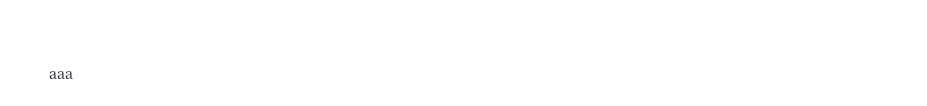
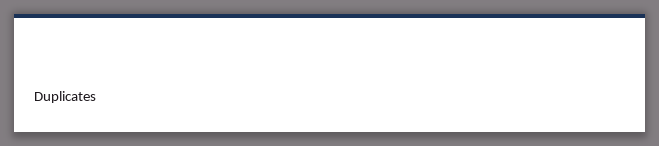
- aaa
+ Duplicates

